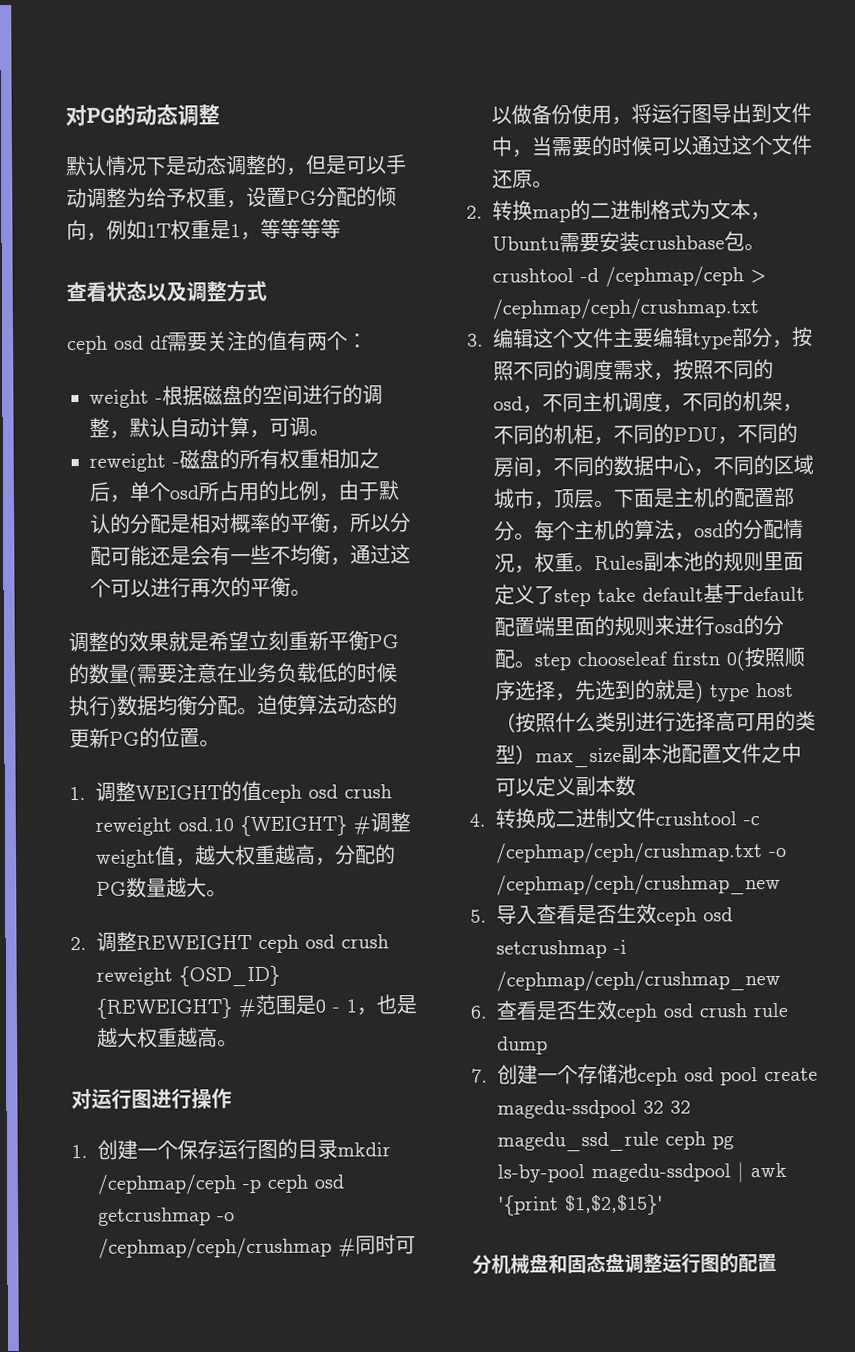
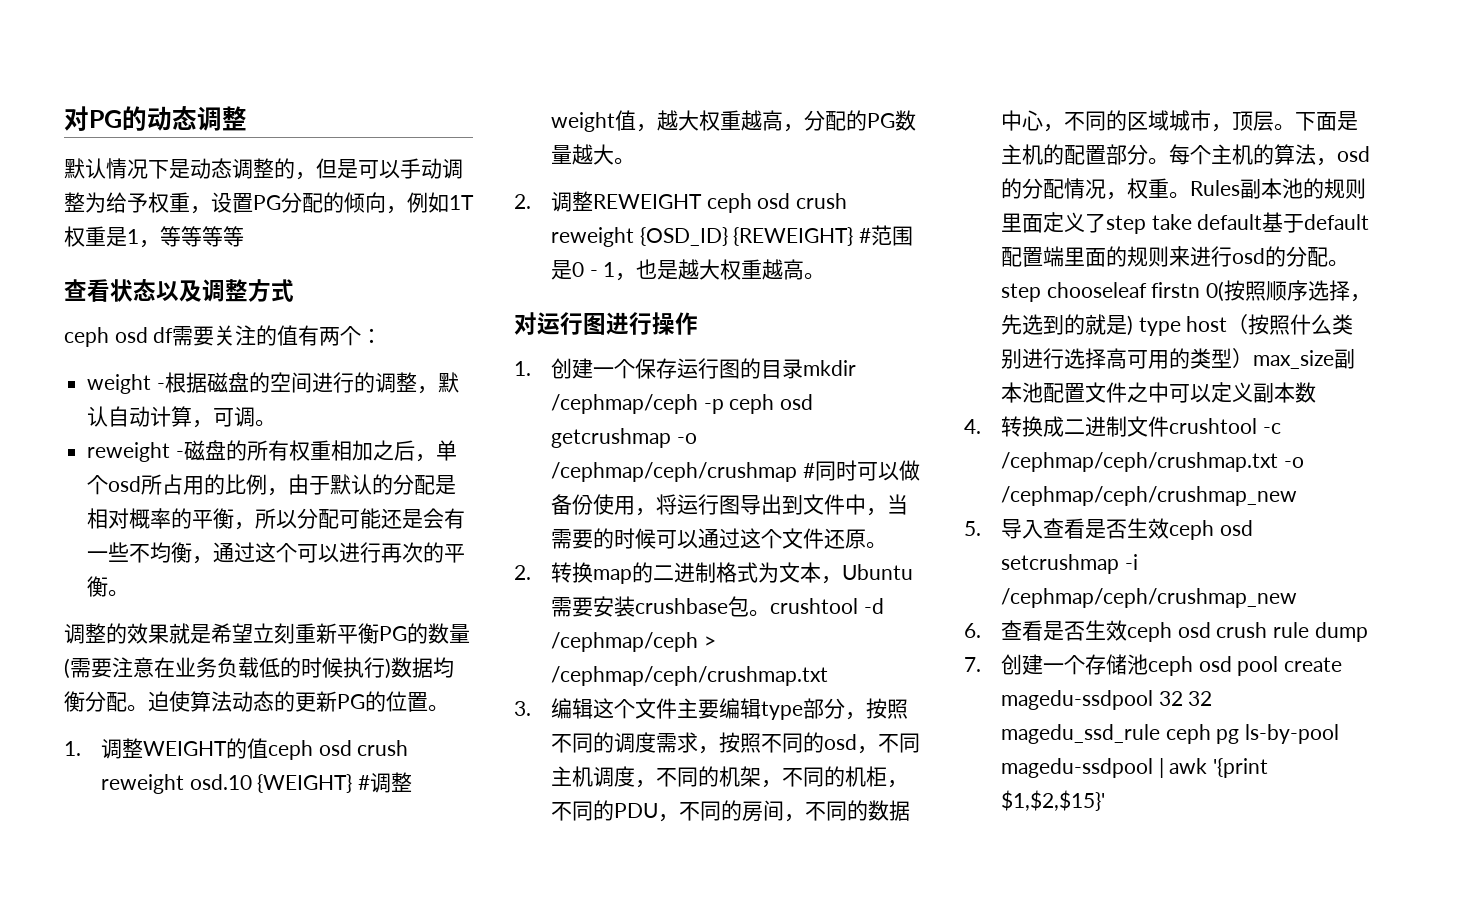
- 分机械盘和固态盘调整运行图的配置

